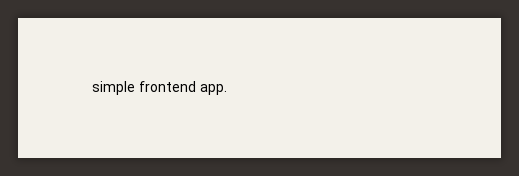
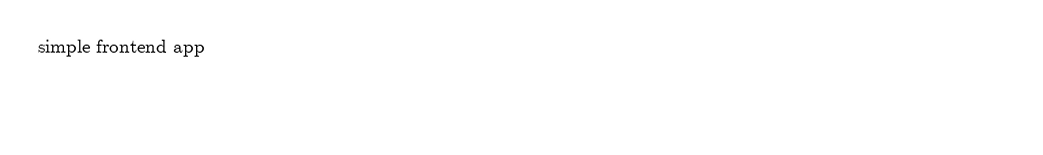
- simple frontend app.
+ simple frontend app

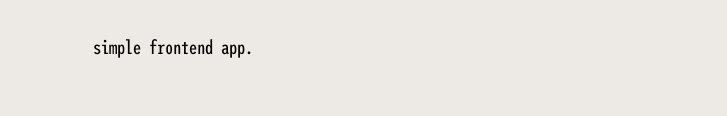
- simple frontend app
+ simple frontend app.

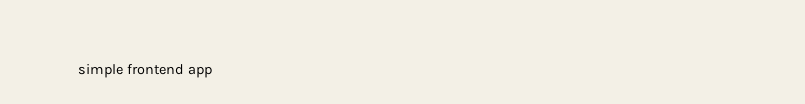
- simple frontend app.
+ simple frontend app

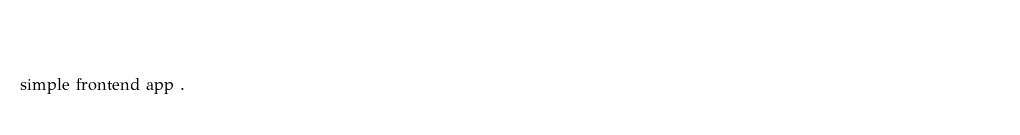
- simple frontend app
+ simple frontend app .

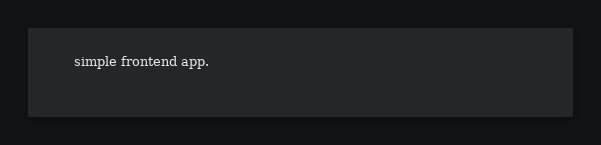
- simple frontend app .
+ simple frontend app.

